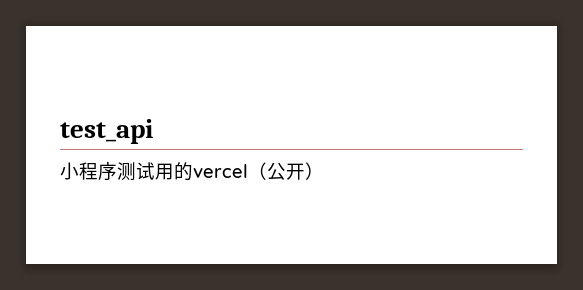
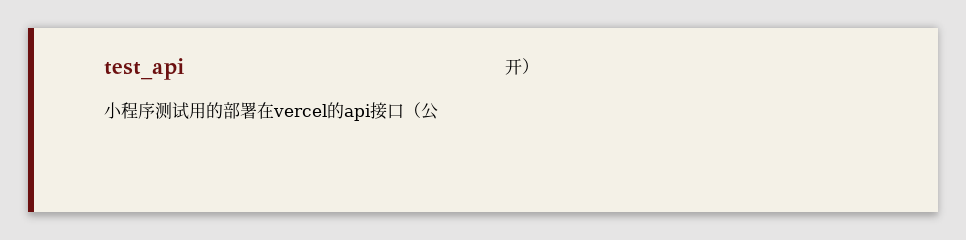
- 小程序测试用的vercel（公开）
+ 小程序测试用的部署在vercel的api接口（公开）

